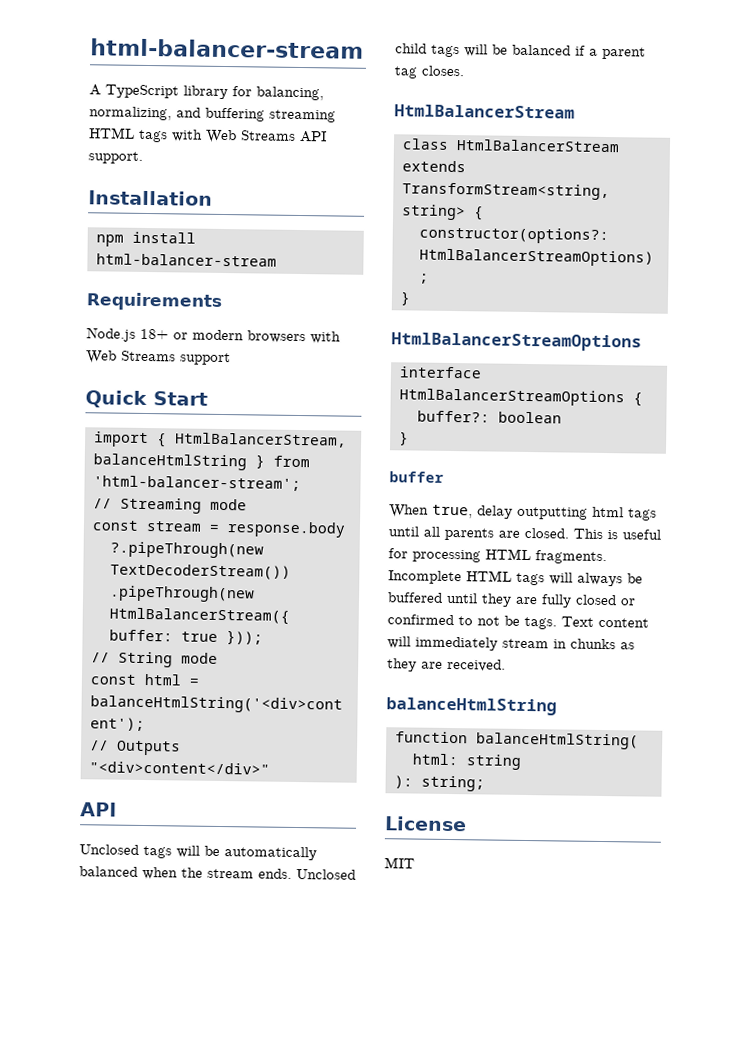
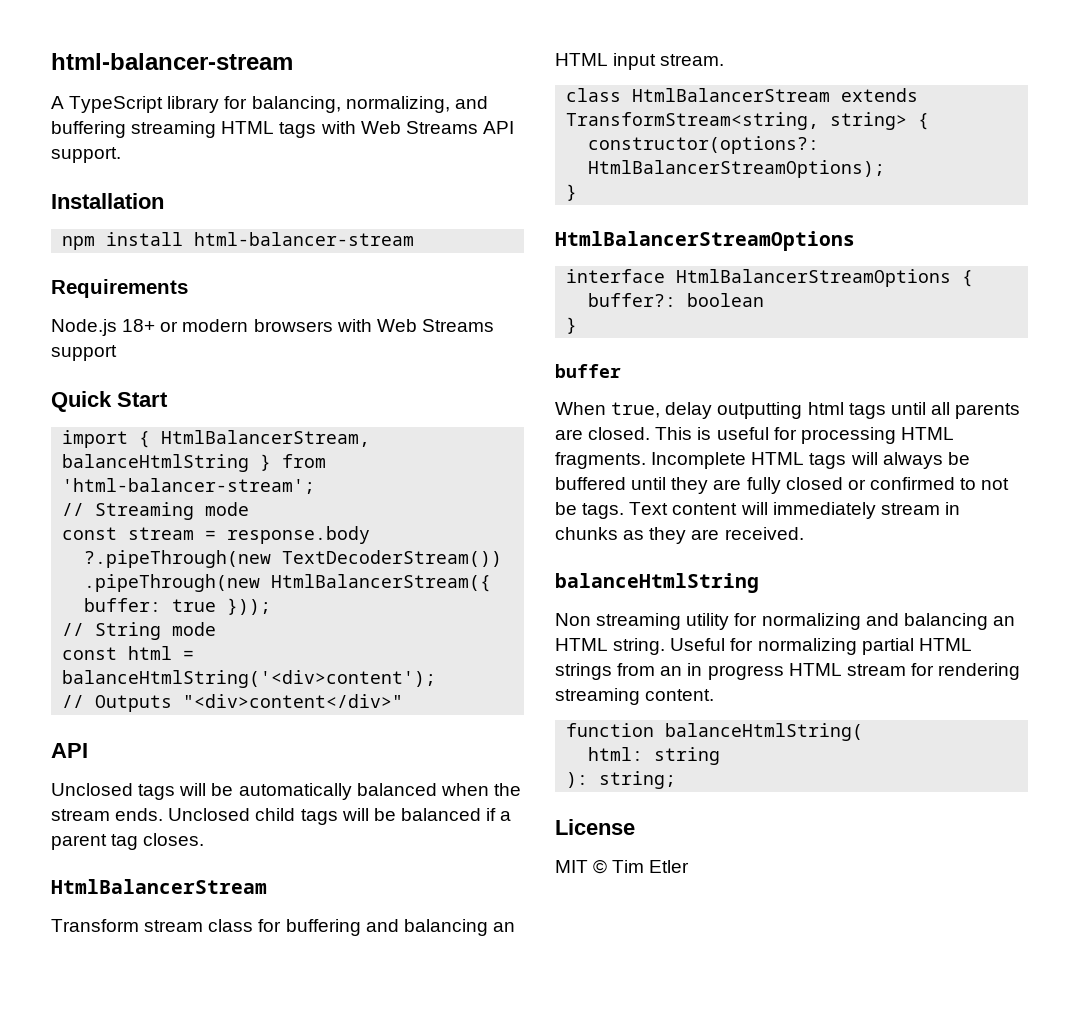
+ Transform stream class for buffering and balancing an HTML input stream.
+ Non streaming utility for normalizing and balancing an HTML string. Useful for normalizing partial HTML strings from an in progress HTML stream for rendering streaming content.
- MIT
+ MIT © Tim Etler

